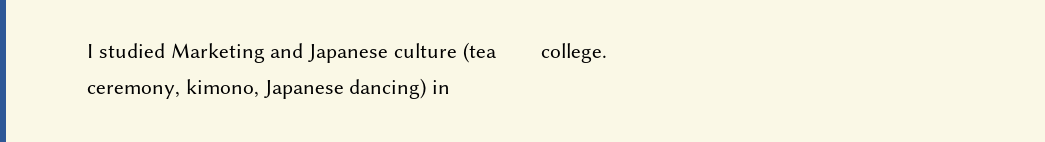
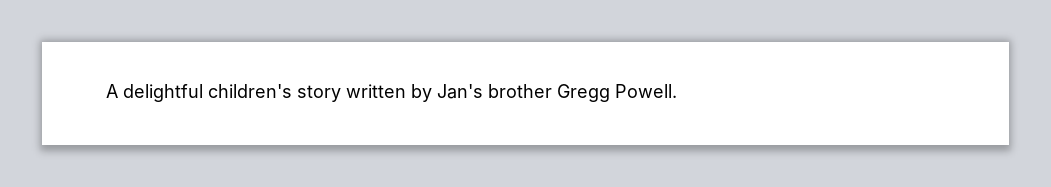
- I studied Marketing and Japanese culture (tea ceremony, kimono, Japanese dancing) in college.
+ A delightful children's story written by Jan's brother Gregg Powell.

